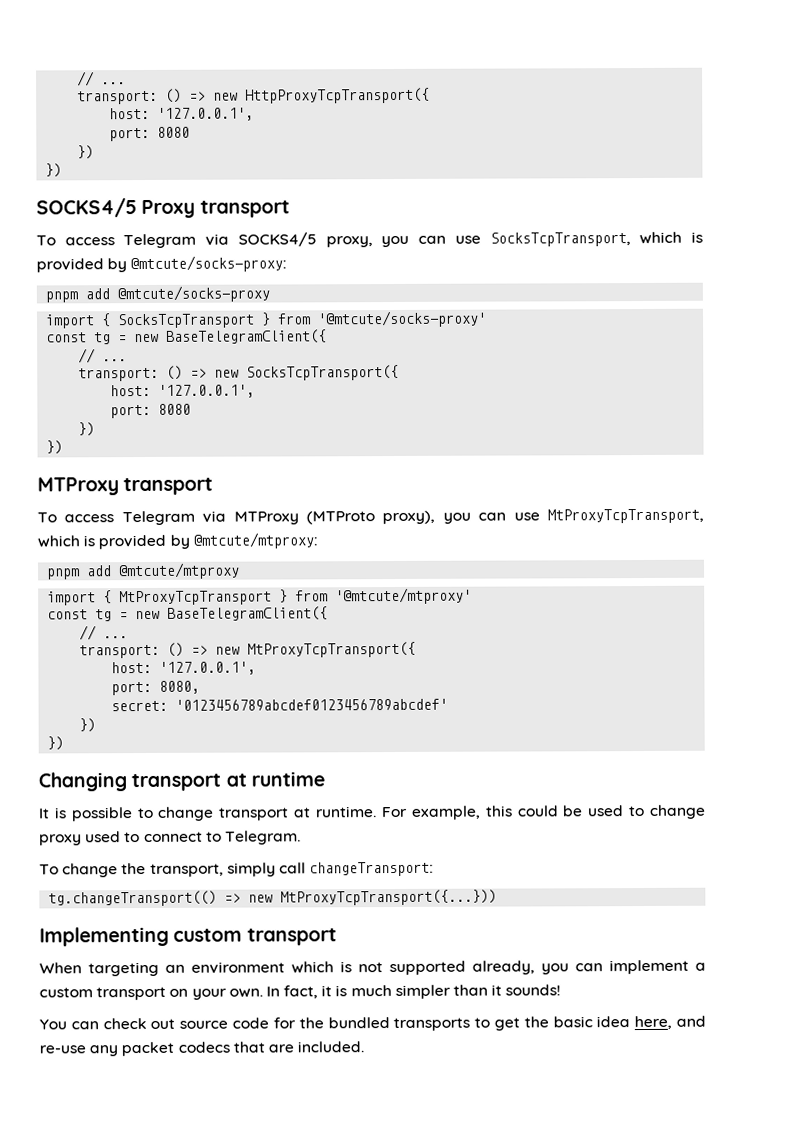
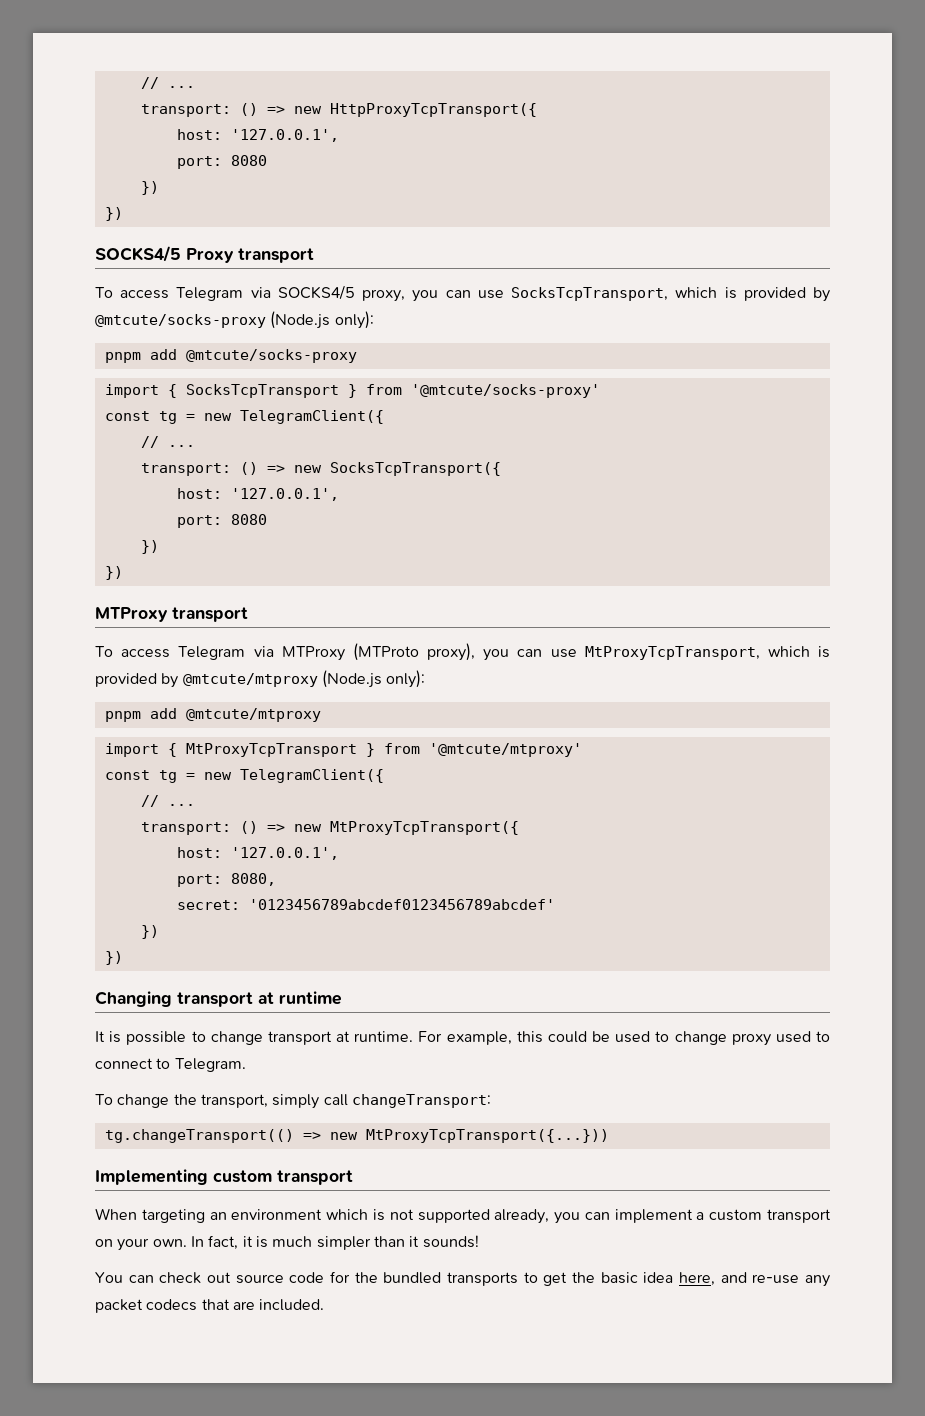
- To access Telegram via SOCKS4/5 proxy, you can use SocksTcpTransport, which is provided by @mtcute/socks-proxy:
+ To access Telegram via SOCKS4/5 proxy, you can use SocksTcpTransport, which is provided by @mtcute/socks-proxy (Node.js only):
  import { SocksTcpTransport } from '@mtcute/socks-proxy'
- const tg = new BaseTelegramClient({
+ const tg = new TelegramClient({
- To access Telegram via MTProxy (MTProto proxy), you can use MtProxyTcpTransport, which is provided by @mtcute/mtproxy:
+ To access Telegram via MTProxy (MTProto proxy), you can use MtProxyTcpTransport, which is provided by @mtcute/mtproxy (Node.js only):
  import { MtProxyTcpTransport } from '@mtcute/mtproxy'
- const tg = new BaseTelegramClient({
+ const tg = new TelegramClient({

